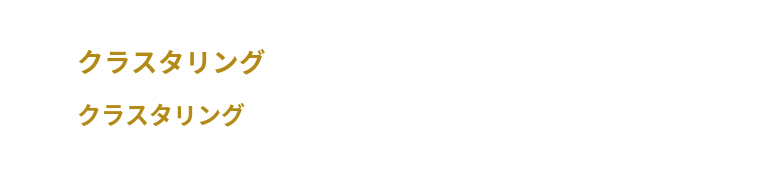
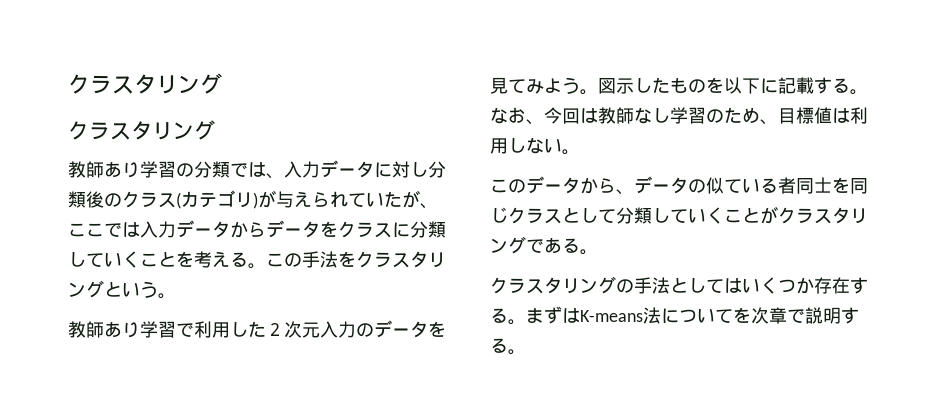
+ 教師あり学習の分類では、入力データに対し分類後のクラス(カテゴリ)が与えられていたが、ここでは入力データからデータをクラスに分類していくことを考える。この手法をクラスタリングという。
+ 教師あり学習で利用した２次元入力のデータを見てみよう。図示したものを以下に記載する。なお、今回は教師なし学習のため、目標値は利用しない。
+ このデータから、データの似ている者同士を同じクラスとして分類していくことがクラスタリングである。
+ クラスタリングの手法としてはいくつか存在する。まずはK-means法についてを次章で説明する。

